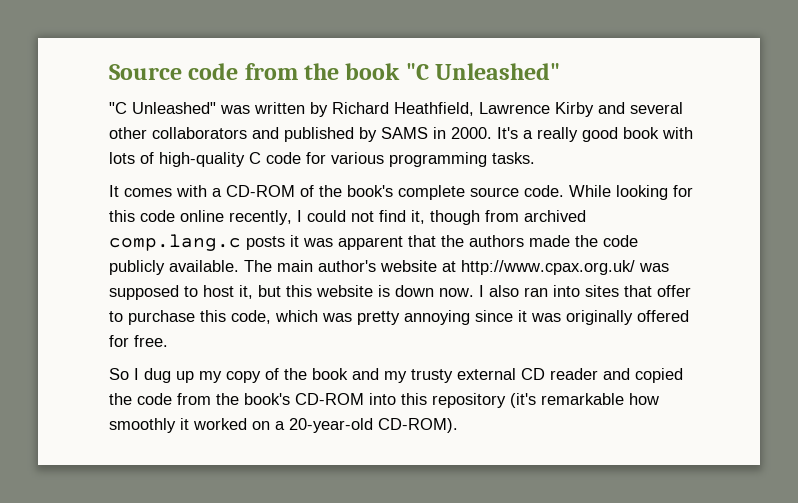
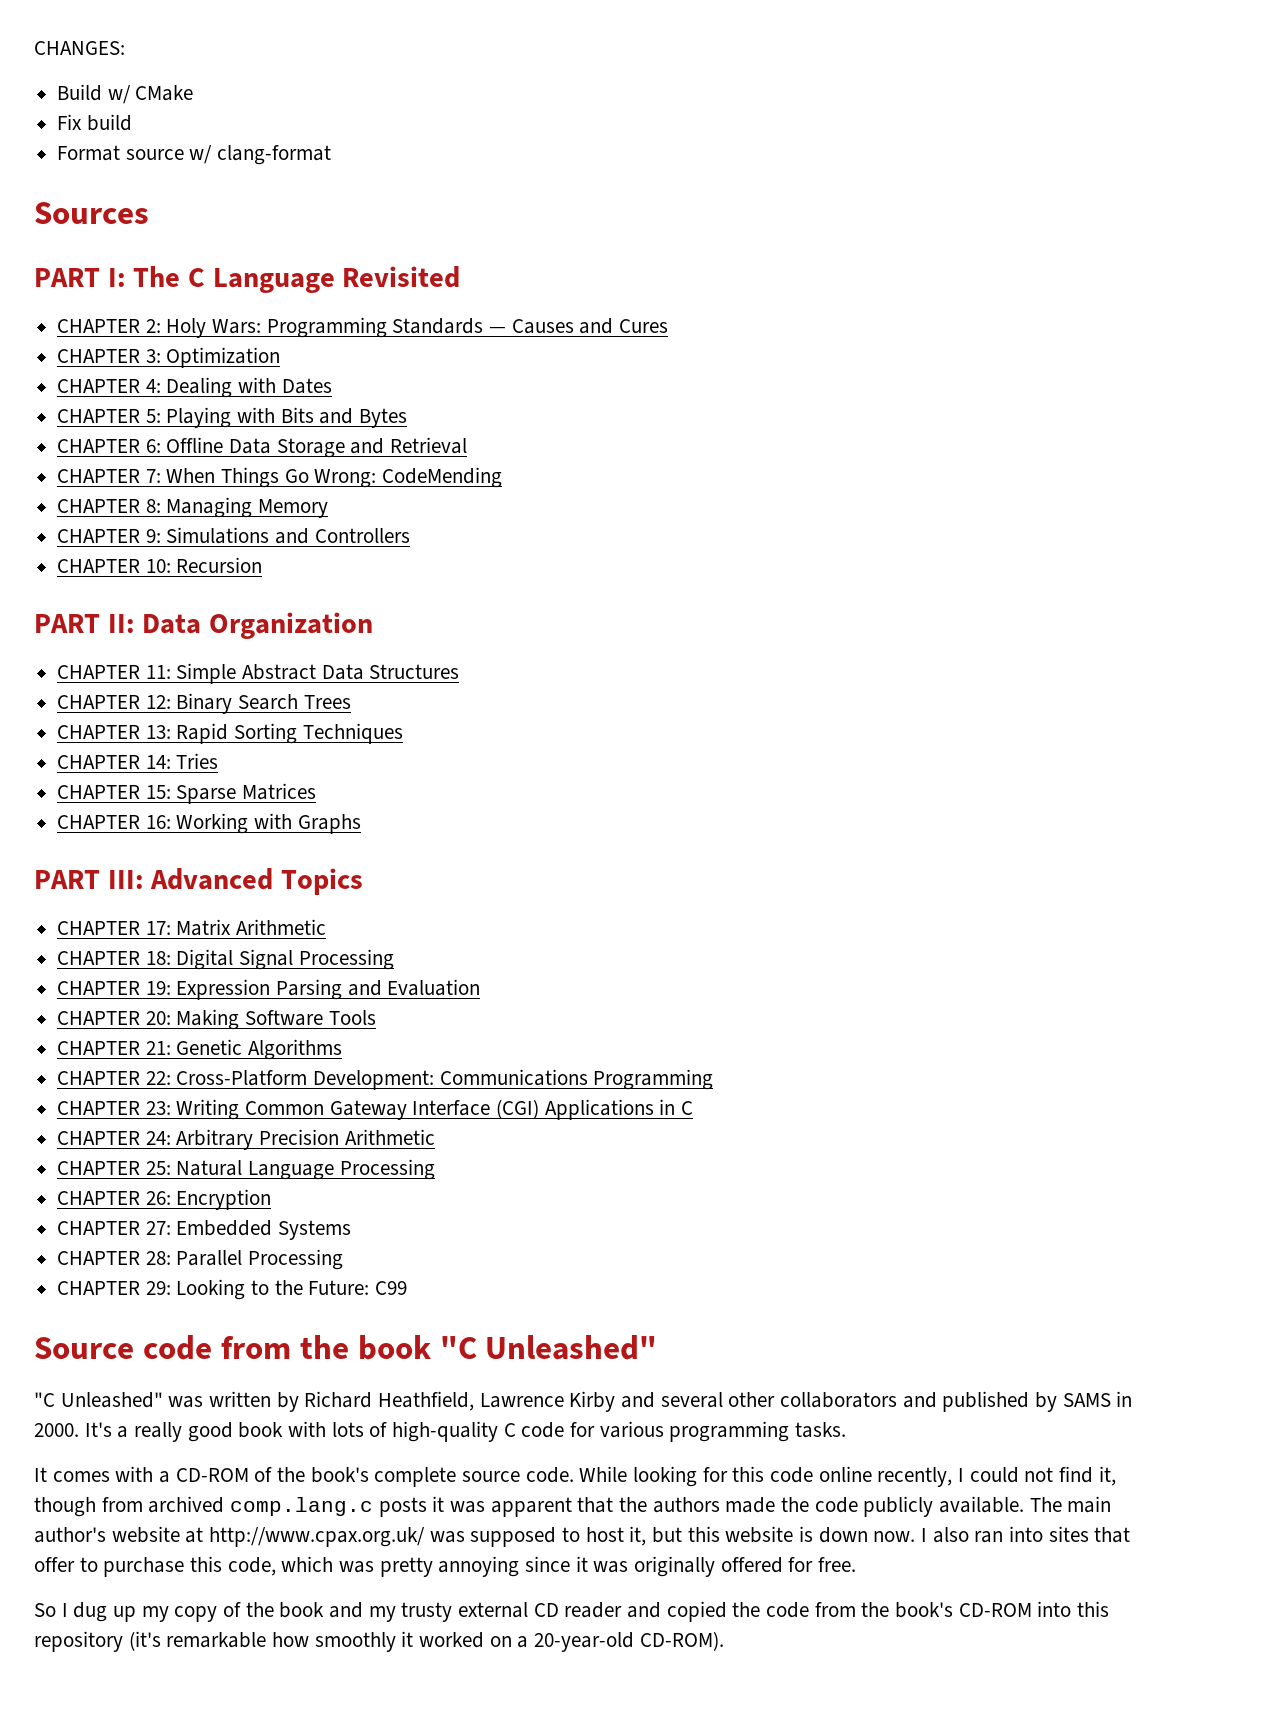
+ CHANGES:
+ Build w/ CMake
+ Fix build
+ Format source w/ clang-format
+ Sources
+ PART I: The C Language Revisited
+ CHAPTER 2: Holy Wars: Programming Standards — Causes and Cures
+ CHAPTER 3: Optimization
+ CHAPTER 4: Dealing with Dates
+ CHAPTER 5: Playing with Bits and Bytes
+ CHAPTER 6: Offline Data Storage and Retrieval
+ CHAPTER 7: When Things Go Wrong: CodeMending
+ CHAPTER 8: Managing Memory
+ CHAPTER 9: Simulations and Controllers
+ CHAPTER 10: Recursion
+ PART II: Data Organization
+ CHAPTER 11: Simple Abstract Data Structures
+ CHAPTER 12: Binary Search Trees
+ CHAPTER 13: Rapid Sorting Techniques
+ CHAPTER 14: Tries
+ CHAPTER 15: Sparse Matrices
+ CHAPTER 16: Working with Graphs
+ PART III: Advanced Topics
+ CHAPTER 17: Matrix Arithmetic
+ CHAPTER 18: Digital Signal Processing
+ CHAPTER 19: Expression Parsing and Evaluation
+ CHAPTER 20: Making Software Tools
+ CHAPTER 21: Genetic Algorithms
+ CHAPTER 22: Cross-Platform Development: Communications Programming
+ CHAPTER 23: Writing Common Gateway Interface (CGI) Applications in C
+ CHAPTER 24: Arbitrary Precision Arithmetic
+ CHAPTER 25: Natural Language Processing
+ CHAPTER 26: Encryption
+ CHAPTER 27: Embedded Systems
+ CHAPTER 28: Parallel Processing
+ CHAPTER 29: Looking to the Future: C99

